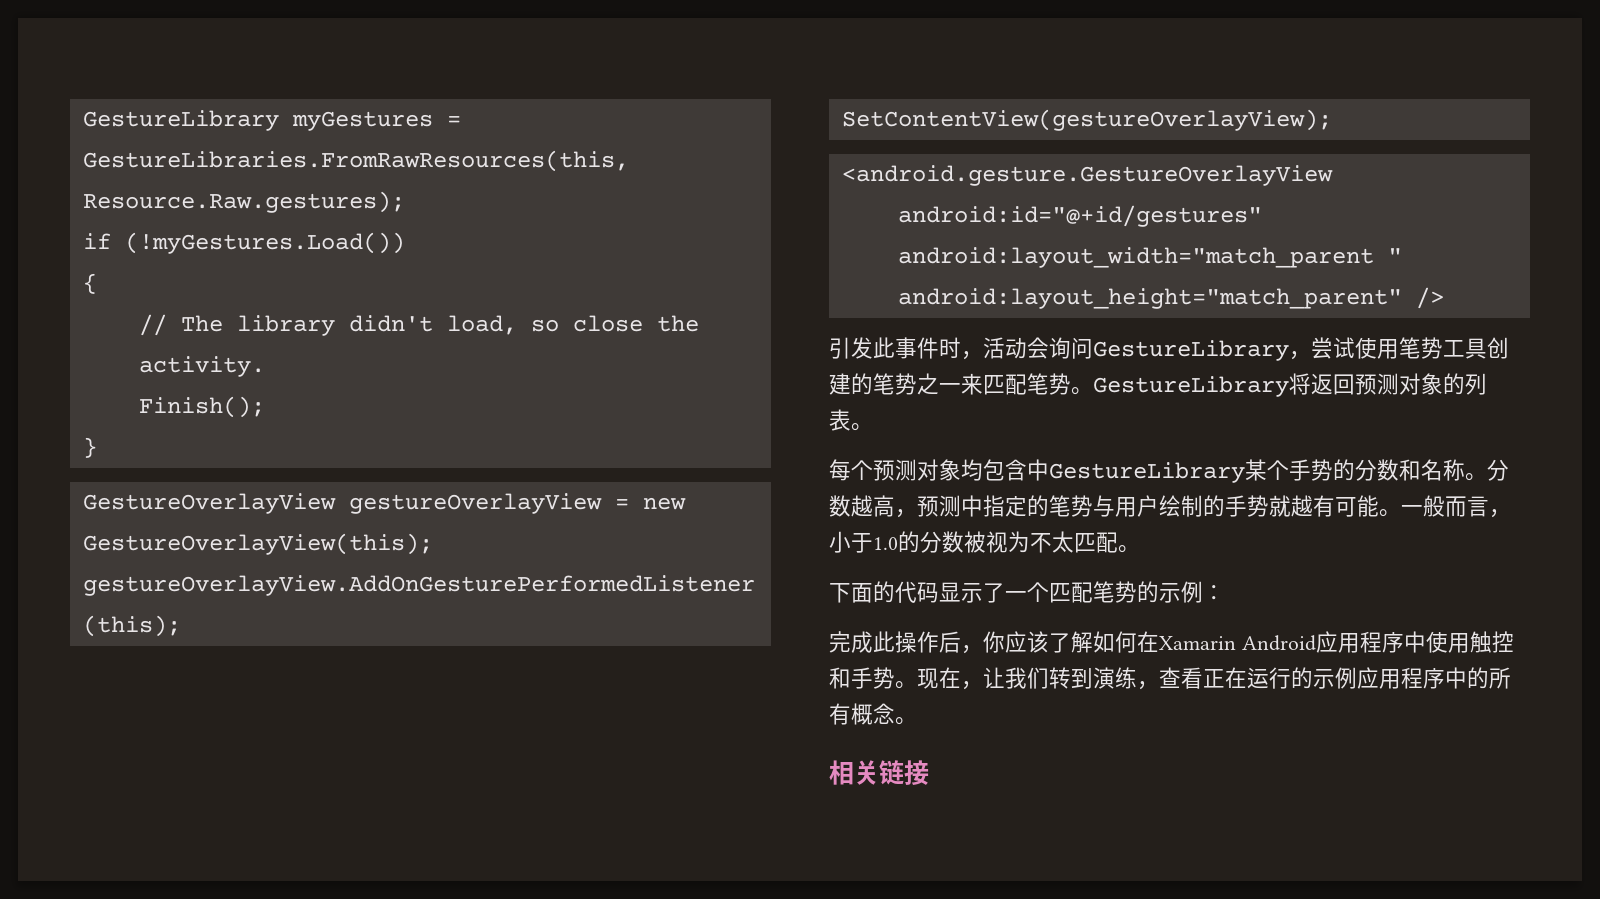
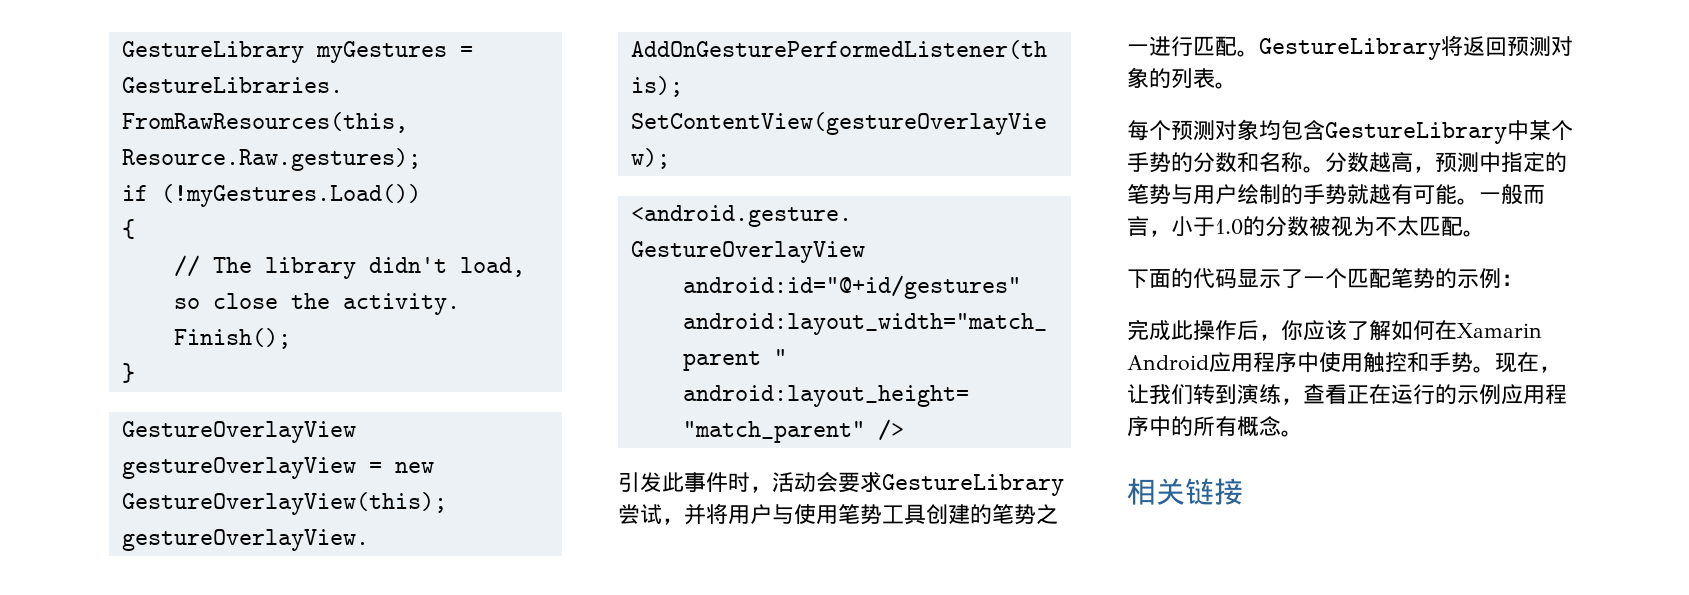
- 引发此事件时，活动会询问GestureLibrary，尝试使用笔势工具创建的笔势之一来匹配笔势。
+ 引发此事件时，活动会要求GestureLibrary尝试，并将用户与使用笔势工具创建的笔势之一进行匹配。
- 每个预测对象均包含中GestureLibrary某个手势的分数和名称。
+ 每个预测对象均包含GestureLibrary中某个手势的分数和名称。

